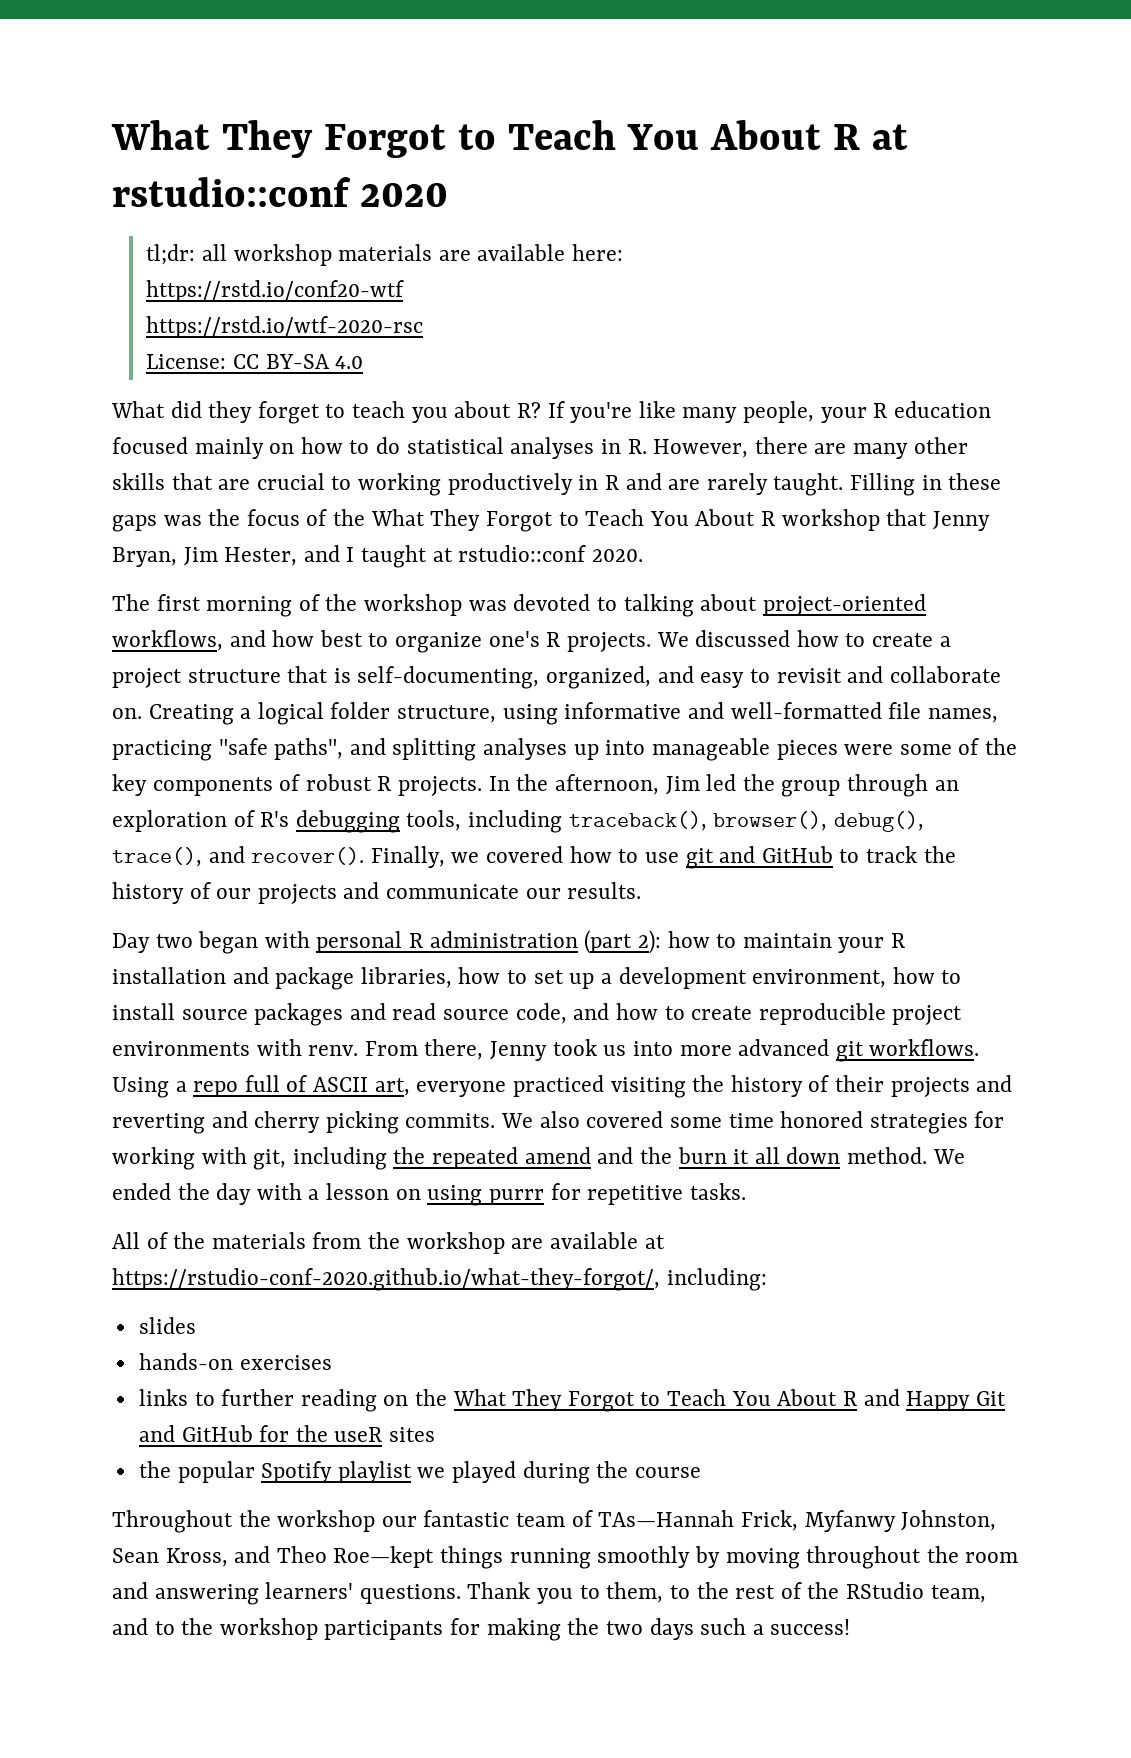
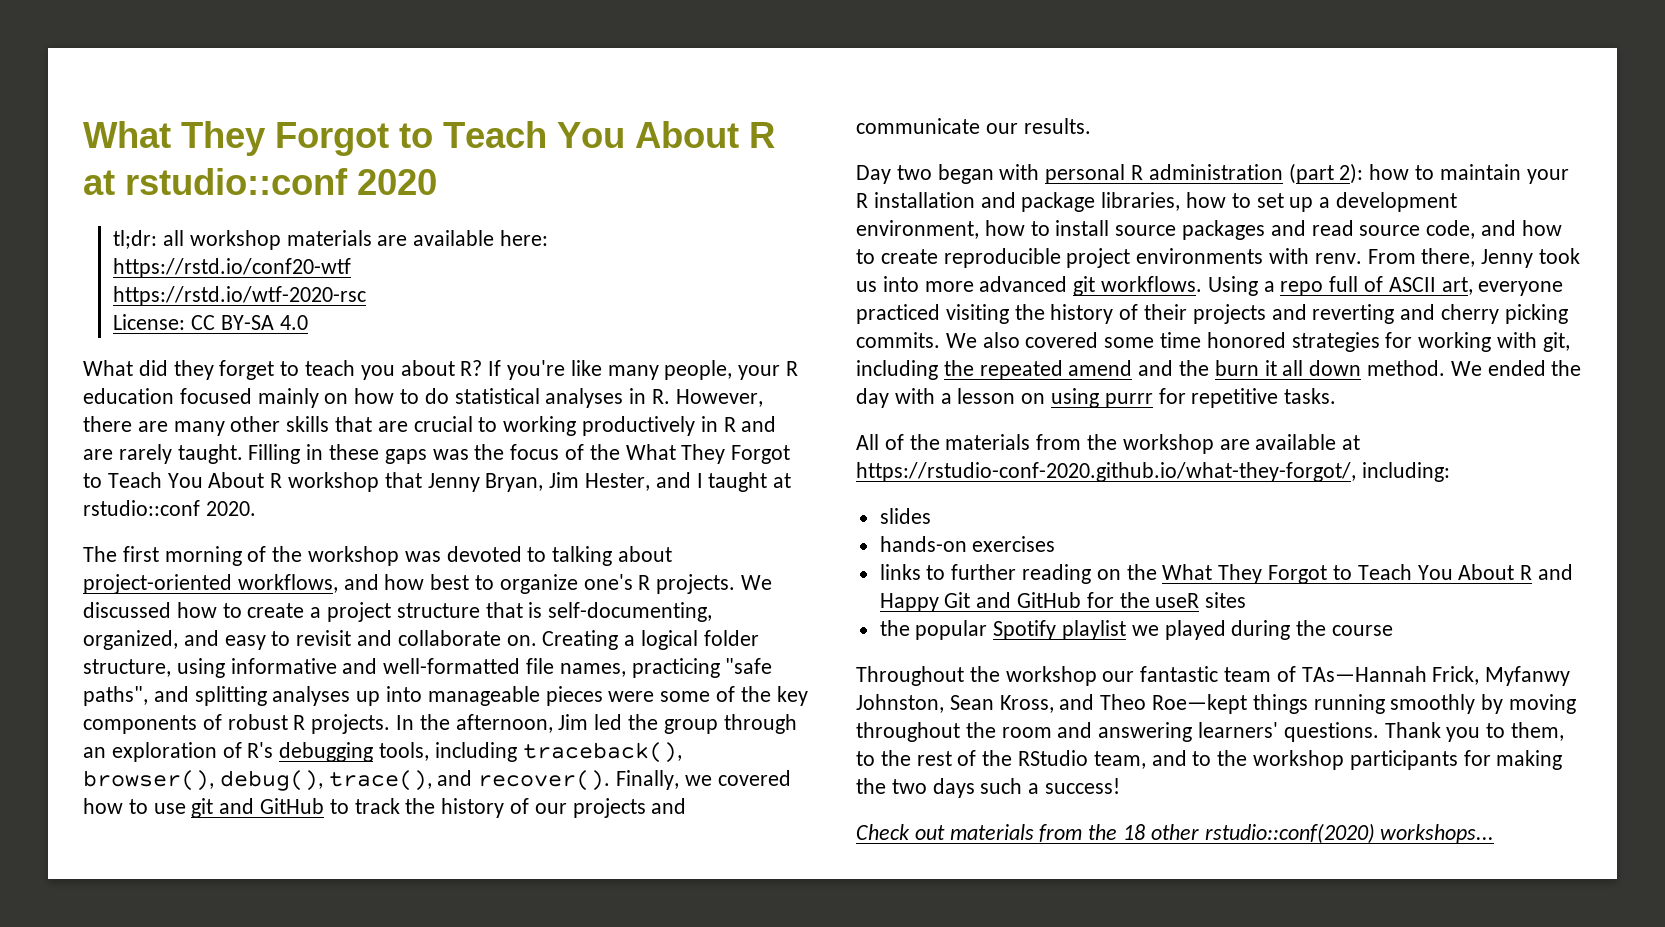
+ Check out materials from the 18 other rstudio::conf(2020) workshops...

